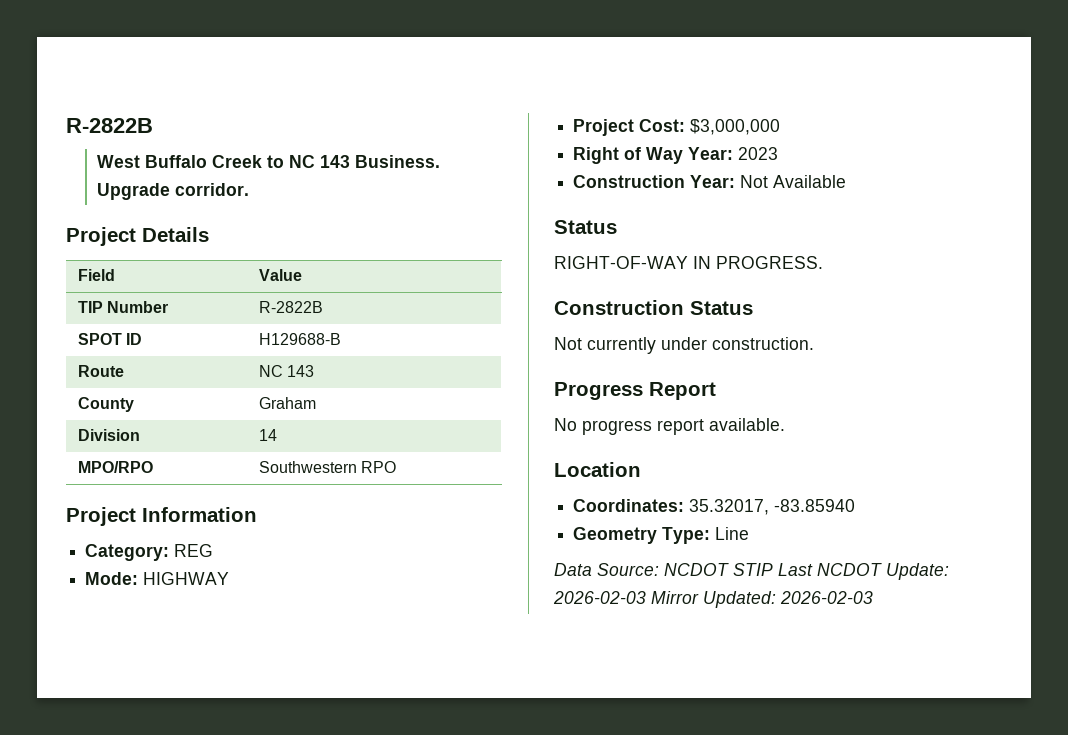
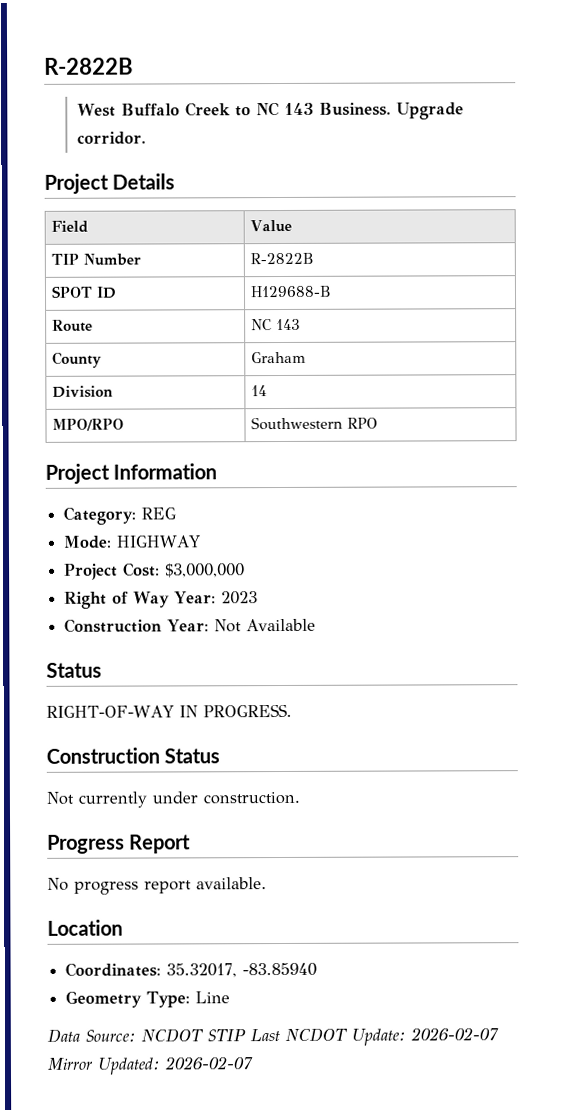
- Data Source: NCDOT STIP Last NCDOT Update: 2026-02-03 Mirror Updated: 2026-02-03
+ Data Source: NCDOT STIP Last NCDOT Update: 2026-02-07 Mirror Updated: 2026-02-07

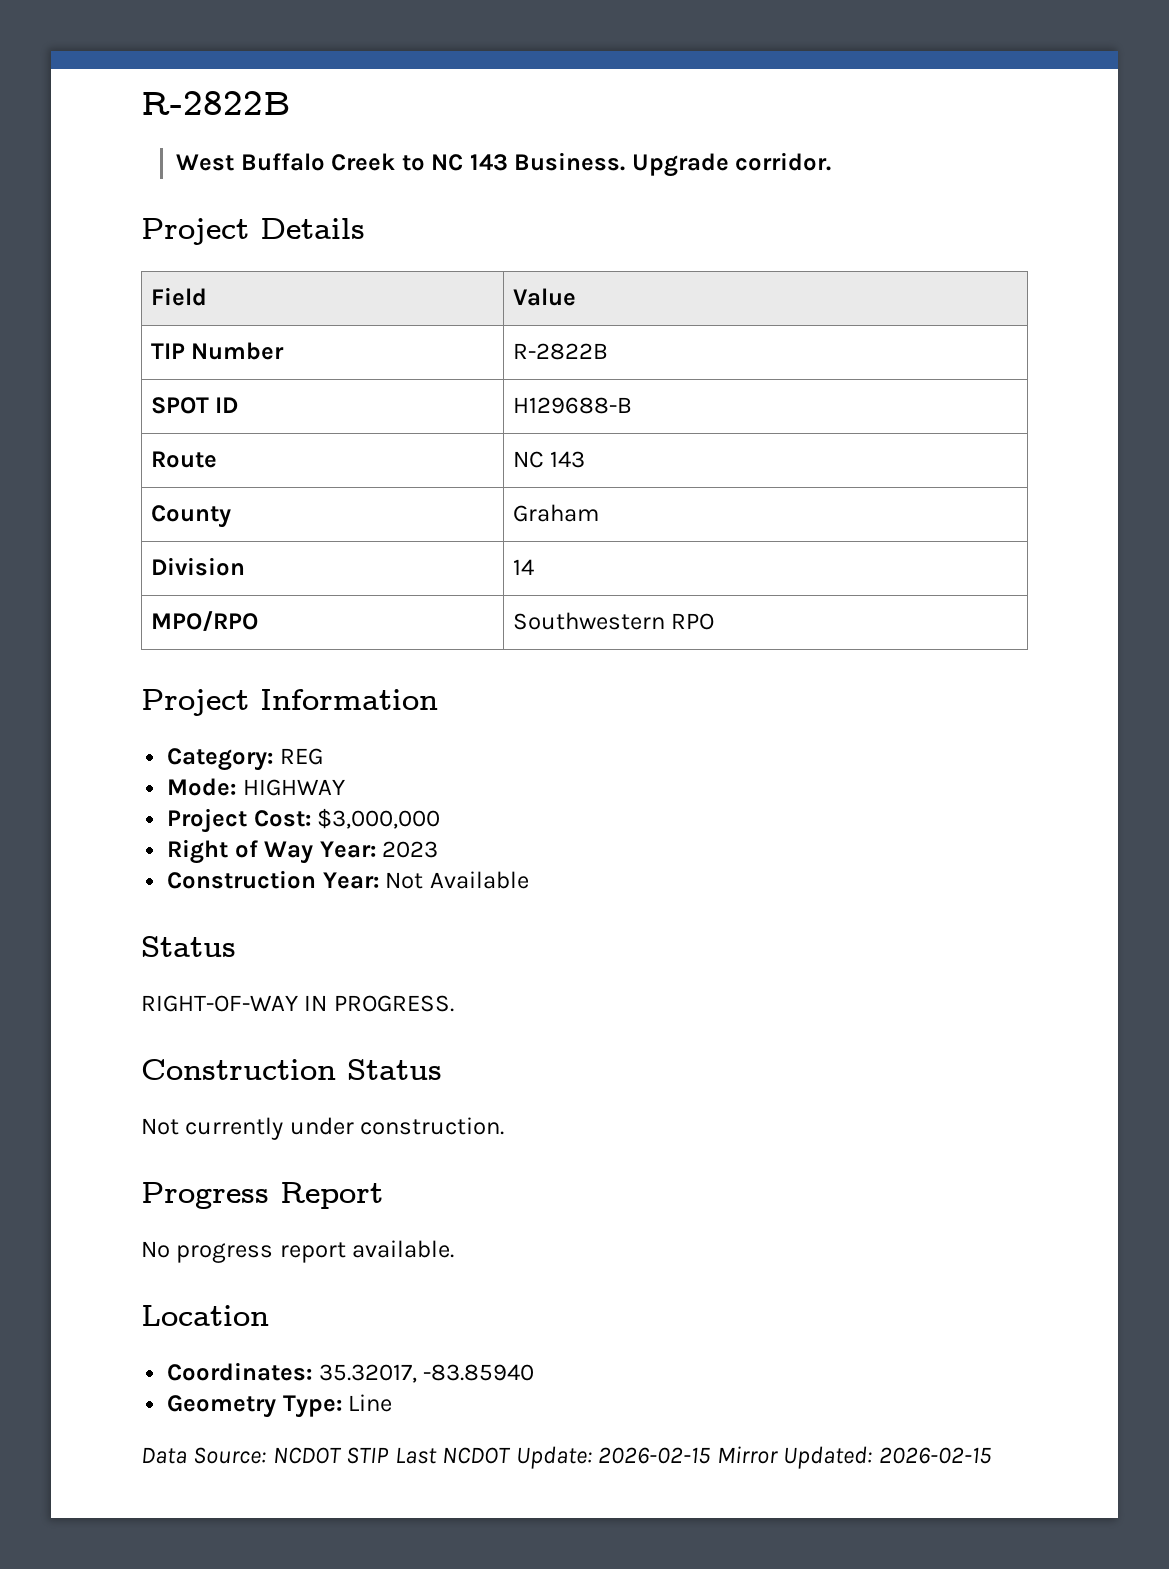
- Data Source: NCDOT STIP Last NCDOT Update: 2026-02-07 Mirror Updated: 2026-02-07
+ Data Source: NCDOT STIP Last NCDOT Update: 2026-02-15 Mirror Updated: 2026-02-15

